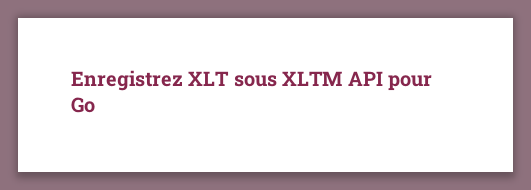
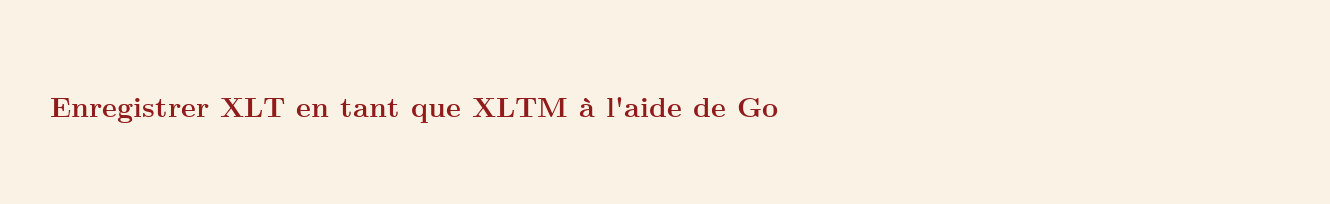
- Enregistrez XLT sous XLTM API pour Go
+ Enregistrer XLT en tant que XLTM à l'aide de Go

